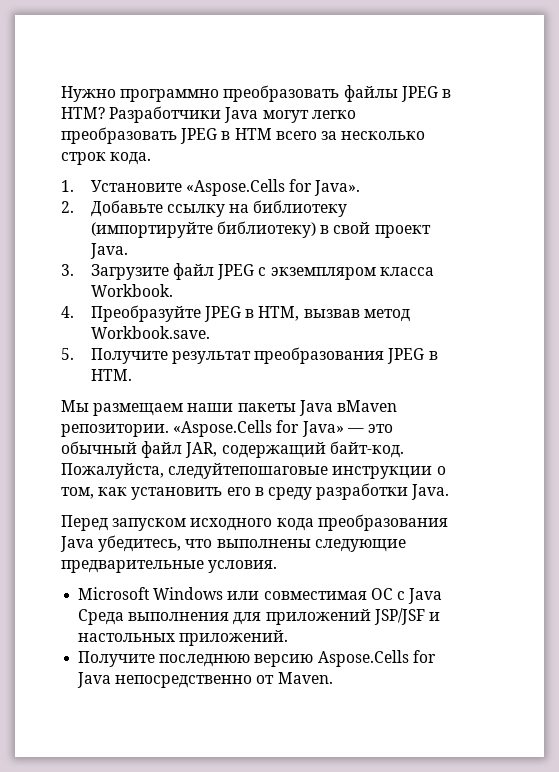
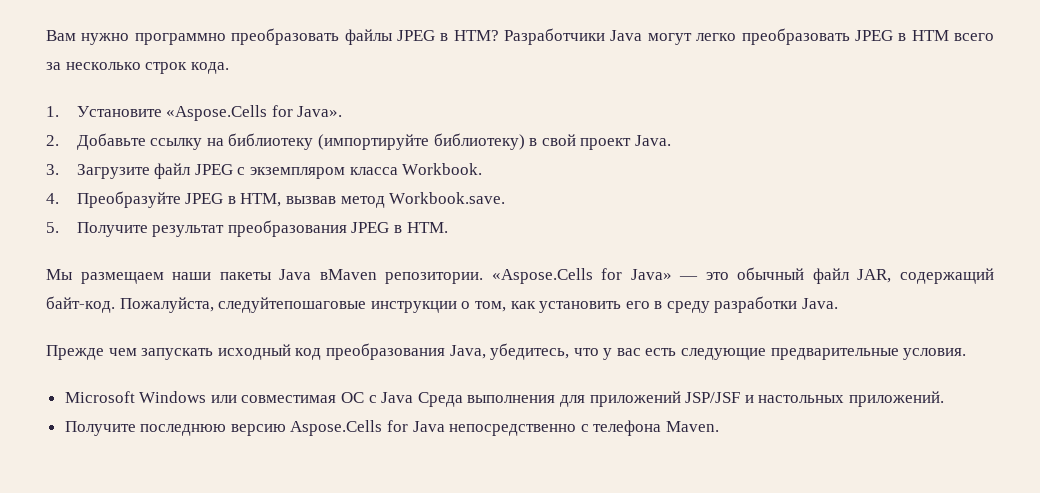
- Нужно программно преобразовать файлы JPEG в HTM?
+ Вам нужно программно преобразовать файлы JPEG в HTM?
- Перед запуском исходного кода преобразования Java убедитесь, что выполнены следующие предварительные условия.
+ Прежде чем запускать исходный код преобразования Java, убедитесь, что у вас есть следующие предварительные условия.
- Получите последнюю версию Aspose.Cells for Java непосредственно от Maven.
+ Получите последнюю версию Aspose.Cells for Java непосредственно с телефона Maven.

